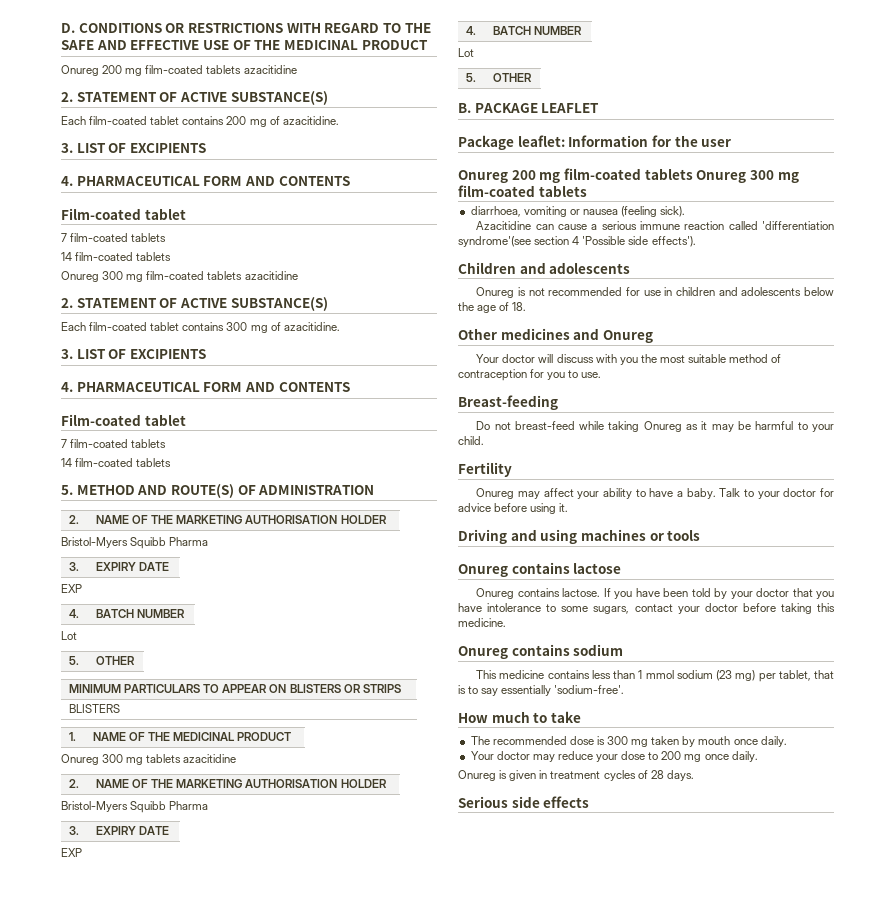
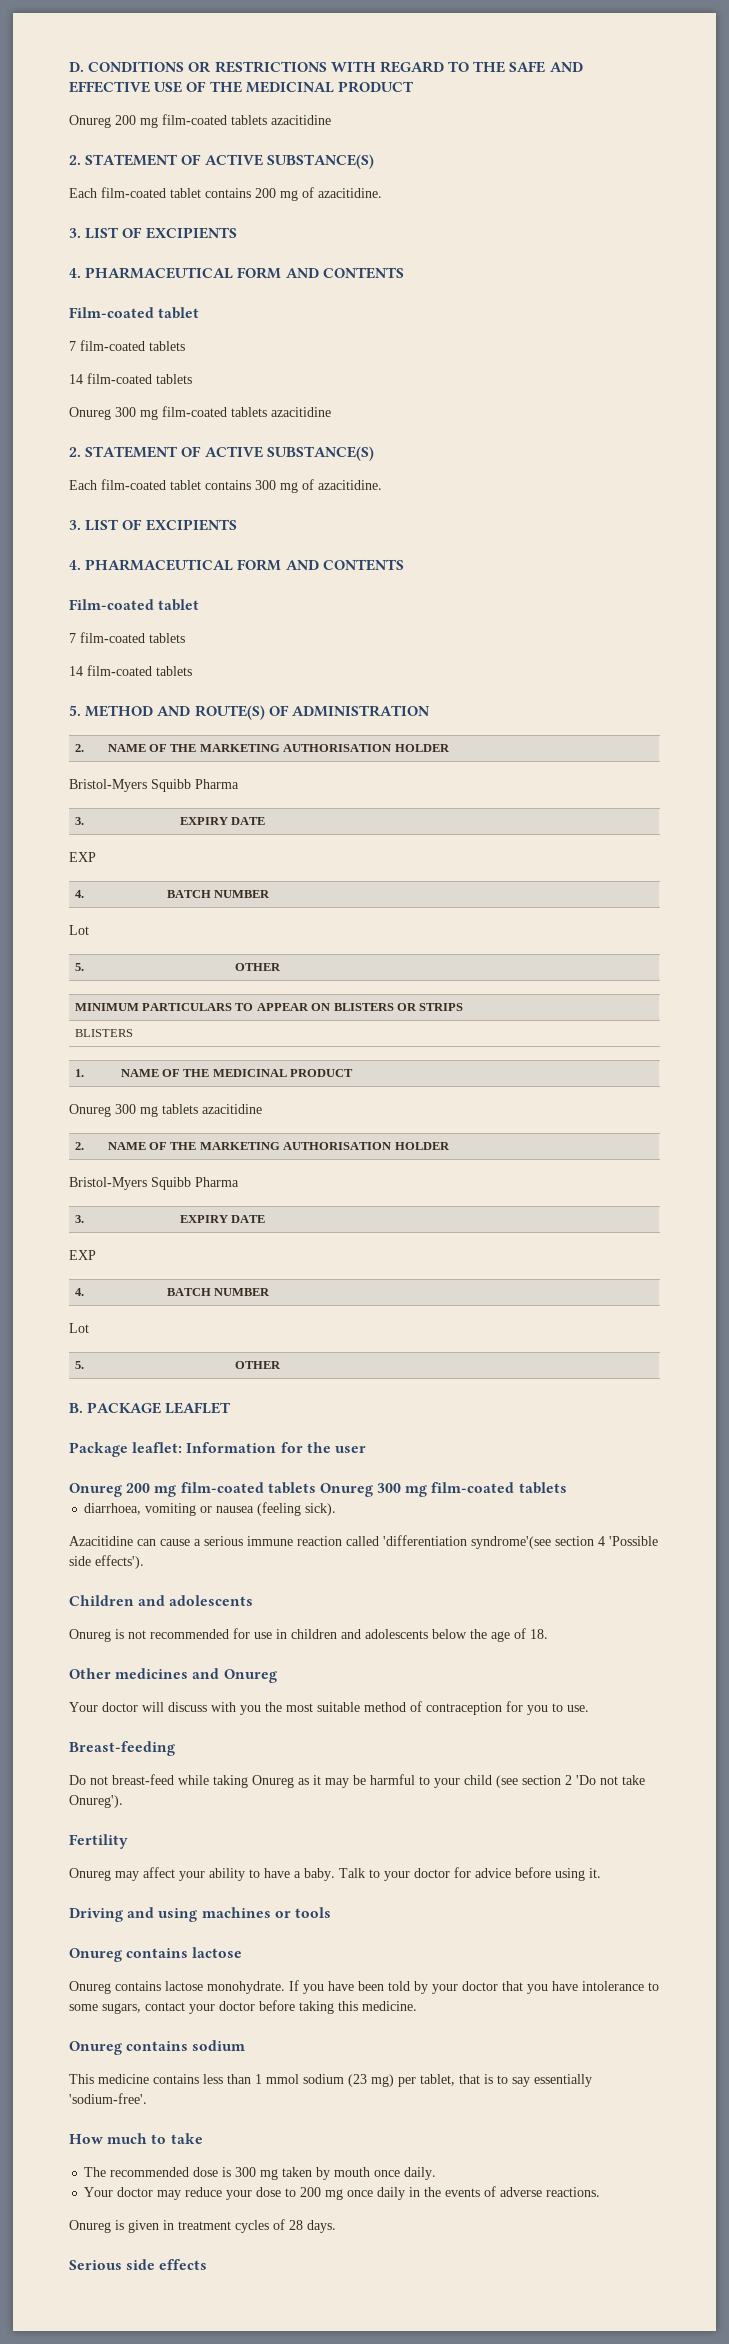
- Do not breast-feed while taking Onureg as it may be harmful to your child.
+ Do not breast-feed while taking Onureg as it may be harmful to your child (see section 2 'Do not take Onureg').
- Onureg contains lactose.
+ Onureg contains lactose monohydrate.
- Your doctor may reduce your dose to 200 mg once daily.
+ Your doctor may reduce your dose to 200 mg once daily in the events of adverse reactions.

